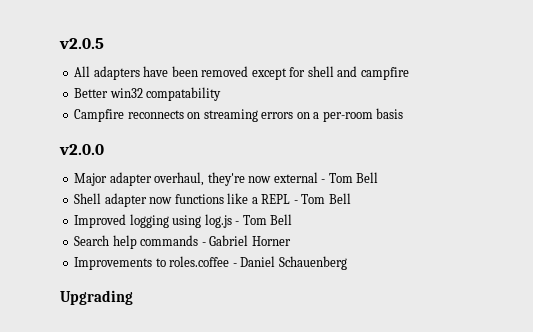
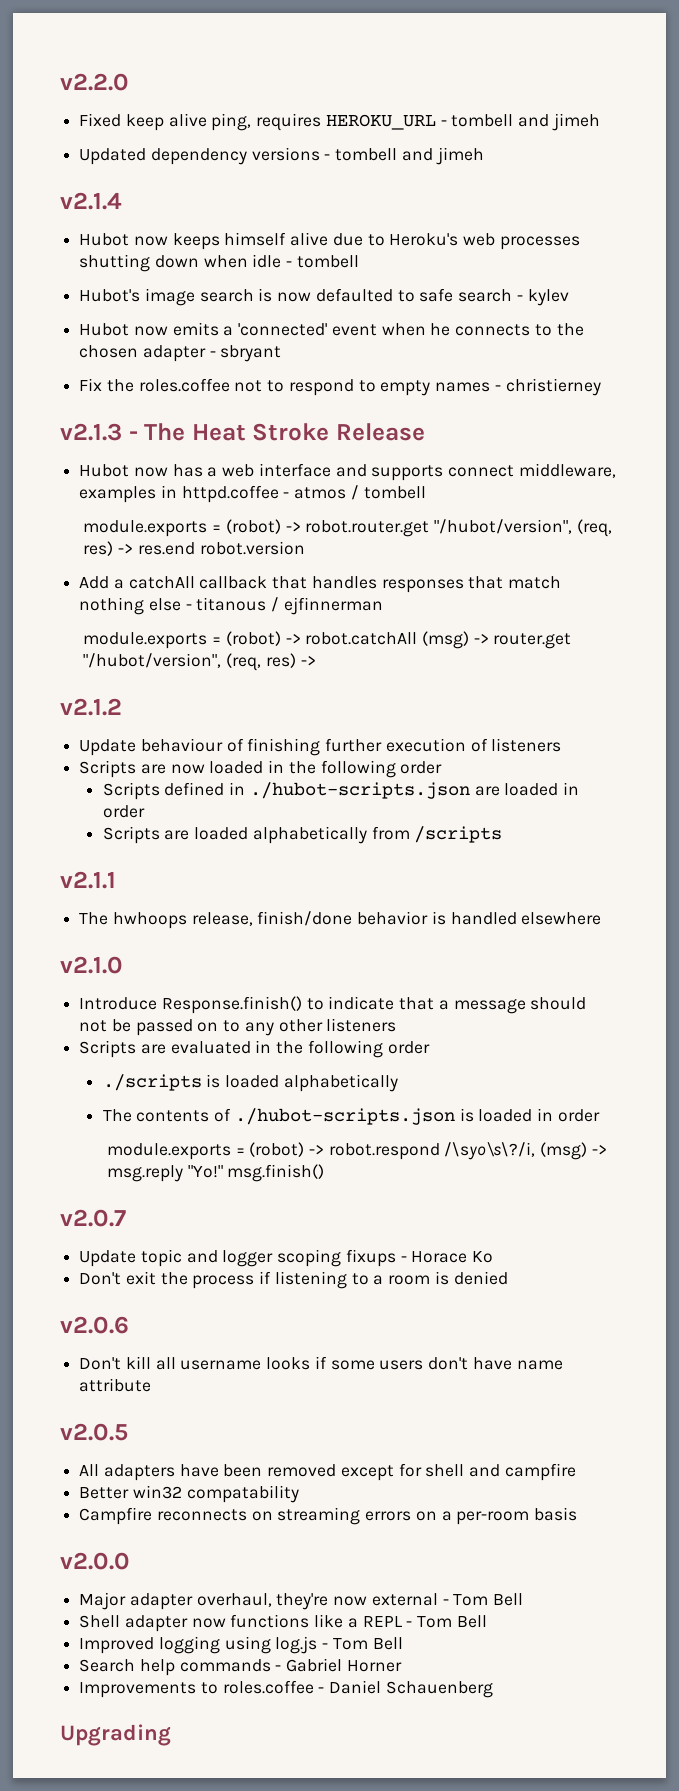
+ v2.2.0
+ Fixed keep alive ping, requires HEROKU_URL - tombell and jimeh
+ Updated dependency versions - tombell and jimeh
+ v2.1.4
+ Hubot now keeps himself alive due to Heroku's web processes shutting down when idle - tombell
+ Hubot's image search is now defaulted to safe search - kylev
+ Hubot now emits a 'connected' event when he connects to the chosen adapter - sbryant
+ Fix the roles.coffee not to respond to empty names - christierney
+ v2.1.3 - The Heat Stroke Release
+ Hubot now has a web interface and supports connect middleware, examples in httpd.coffee - atmos / tombell
+ module.exports = (robot) -> robot.router.get "/hubot/version", (req, res) -> res.end robot.version
+ Add a catchAll callback that handles responses that match nothing else - titanous / ejfinnerman
+ module.exports = (robot) -> robot.catchAll (msg) -> router.get "/hubot/version", (req, res) ->
+ v2.1.2
+ Update behaviour of finishing further execution of listeners
+ Scripts are now loaded in the following order
+ Scripts defined in ./hubot-scripts.json are loaded in order
+ Scripts are loaded alphabetically from /scripts
+ v2.1.1
+ The hwhoops release, finish/done behavior is handled elsewhere
+ v2.1.0
+ Introduce Response.finish() to indicate that a message should not be passed on to any other listeners
+ Scripts are evaluated in the following order
+ ./scripts is loaded alphabetically
+ The contents of ./hubot-scripts.json is loaded in order
+ module.exports = (robot) -> robot.respond /\syo\s\?/i, (msg) -> msg.reply "Yo!" msg.finish()
+ v2.0.7
+ Update topic and logger scoping fixups - Horace Ko
+ Don't exit the process if listening to a room is denied
+ v2.0.6
+ Don't kill all username looks if some users don't have name attribute

